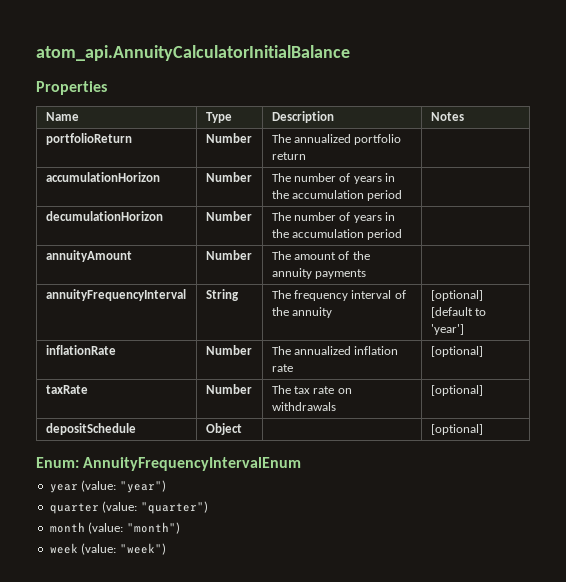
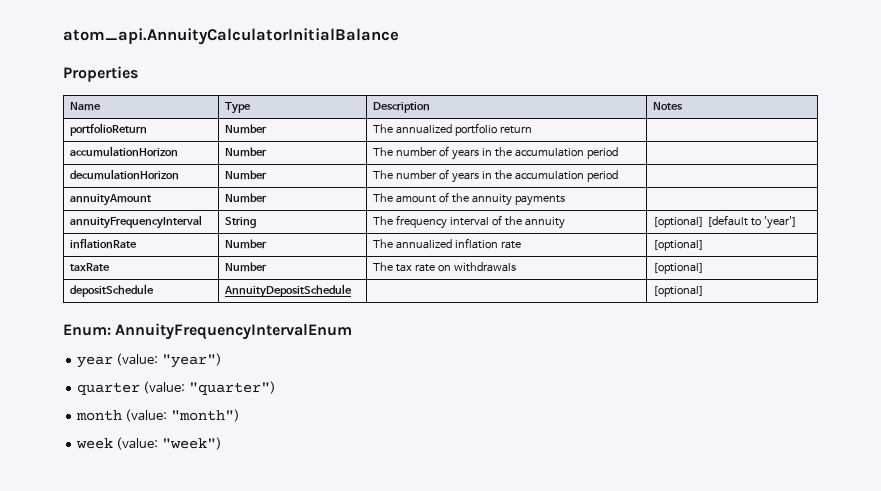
- depositSchedule | Object | | [optional]
+ depositSchedule | AnnuityDepositSchedule | | [optional]

